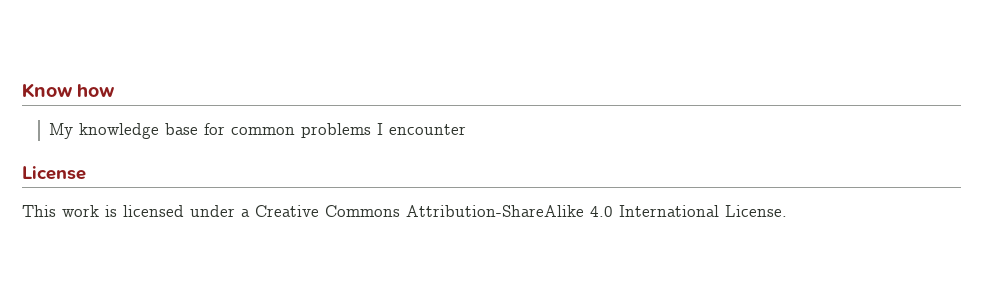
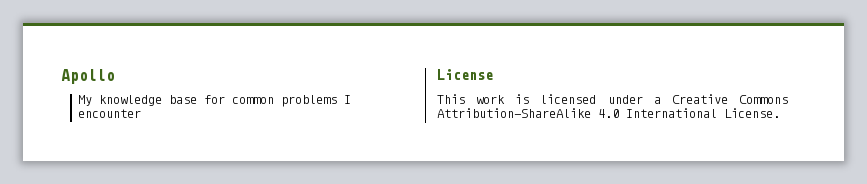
- Know how
+ Apollo

